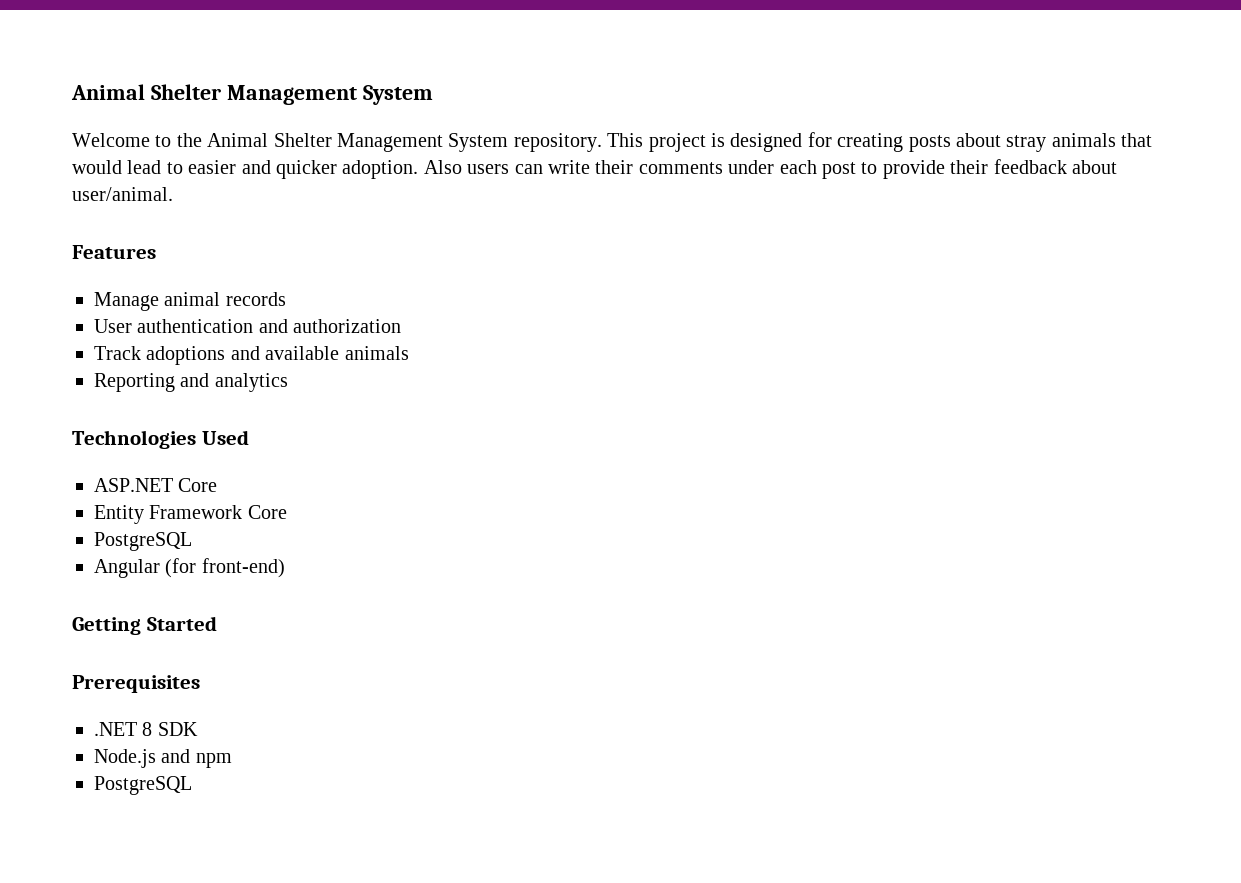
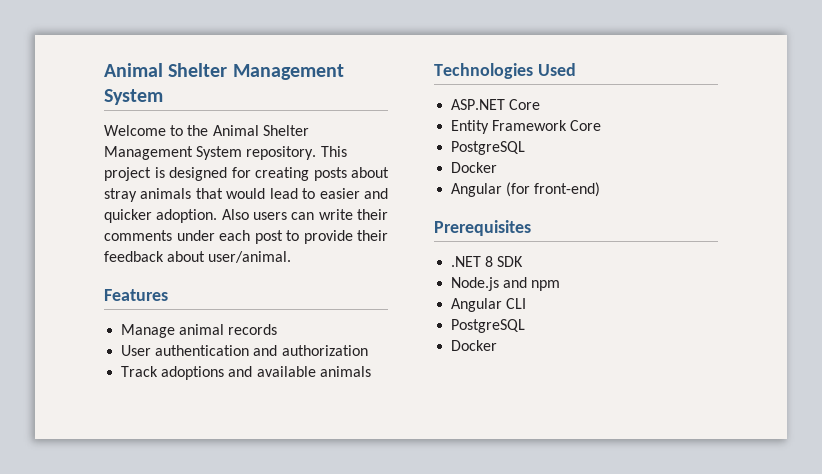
- Reporting and analytics
  Entity Framework Core
  PostgreSQL
+ Docker
- Getting Started
  Node.js and npm
+ Angular CLI
  PostgreSQL
+ Docker

